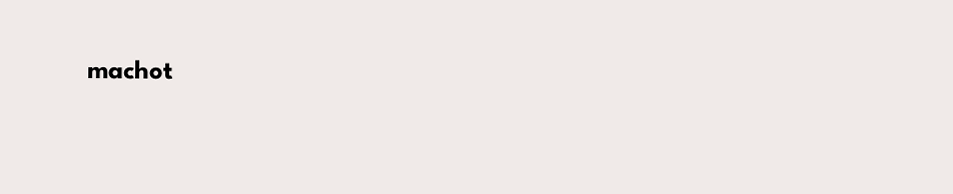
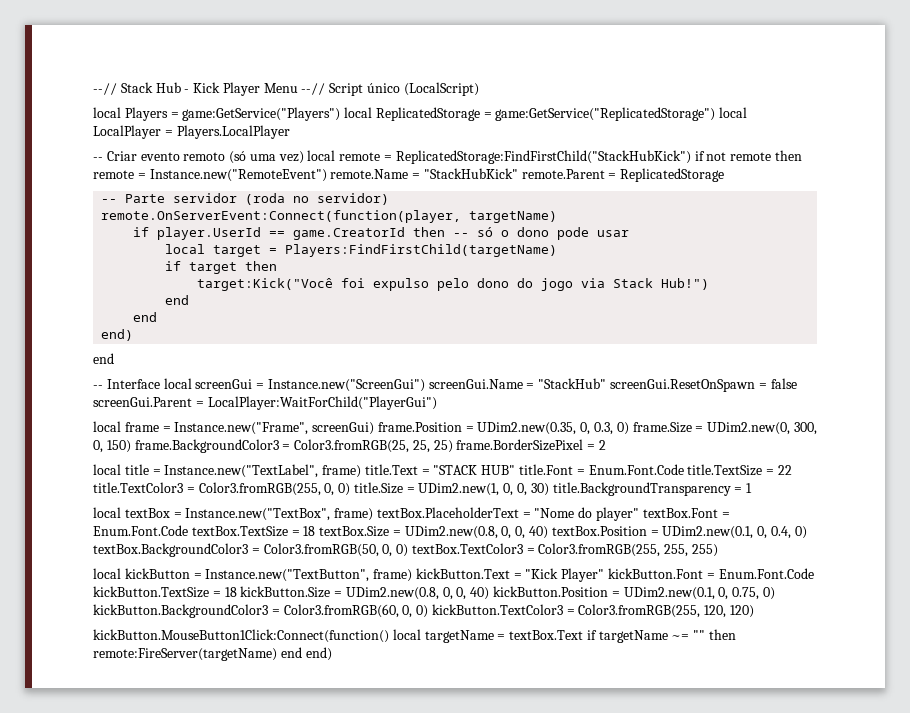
- machot
+ --// Stack Hub - Kick Player Menu --// Script único (LocalScript)
+ local Players = game:GetService("Players") local ReplicatedStorage = game:GetService("ReplicatedStorage") local LocalPlayer = Players.LocalPlayer
+ -- Criar evento remoto (só uma vez) local remote = ReplicatedStorage:FindFirstChild("StackHubKick") if not remote then remote = Instance.new("RemoteEvent") remote.Name = "StackHubKick" remote.Parent = ReplicatedStorage
+ -- Parte servidor (roda no servidor)
+ remote.OnServerEvent:Connect(function(player, targetName)
+ if player.UserId == game.CreatorId then -- só o dono pode usar
+ local target = Players:FindFirstChild(targetName)
+ if target then
+ target:Kick("Você foi expulso pelo dono do jogo via Stack Hub!")
+ end
+ end
+ end)
+ end
+ -- Interface local screenGui = Instance.new("ScreenGui") screenGui.Name = "StackHub" screenGui.ResetOnSpawn = false screenGui.Parent = LocalPlayer:WaitForChild("PlayerGui")
+ local frame = Instance.new("Frame", screenGui) frame.Position = UDim2.new(0.35, 0, 0.3, 0) frame.Size = UDim2.new(0, 300, 0, 150) frame.BackgroundColor3 = Color3.fromRGB(25, 25, 25) frame.BorderSizePixel = 2
+ local title = Instance.new("TextLabel", frame) title.Text = "STACK HUB" title.Font = Enum.Font.Code title.TextSize = 22 title.TextColor3 = Color3.fromRGB(255, 0, 0) title.Size = UDim2.new(1, 0, 0, 30) title.BackgroundTransparency = 1
+ local textBox = Instance.new("TextBox", frame) textBox.PlaceholderText = "Nome do player" textBox.Font = Enum.Font.Code textBox.TextSize = 18 textBox.Size = UDim2.new(0.8, 0, 0, 40) textBox.Position = UDim2.new(0.1, 0, 0.4, 0) textBox.BackgroundColor3 = Color3.fromRGB(50, 0, 0) textBox.TextColor3 = Color3.fromRGB(255, 255, 255)
+ local kickButton = Instance.new("TextButton", frame) kickButton.Text = "Kick Player" kickButton.Font = Enum.Font.Code kickButton.TextSize = 18 kickButton.Size = UDim2.new(0.8, 0, 0, 40) kickButton.Position = UDim2.new(0.1, 0, 0.75, 0) kickButton.BackgroundColor3 = Color3.fromRGB(60, 0, 0) kickButton.TextColor3 = Color3.fromRGB(255, 120, 120)
+ kickButton.MouseButton1Click:Connect(function() local targetName = textBox.Text if targetName ~= "" then remote:FireServer(targetName) end end)

